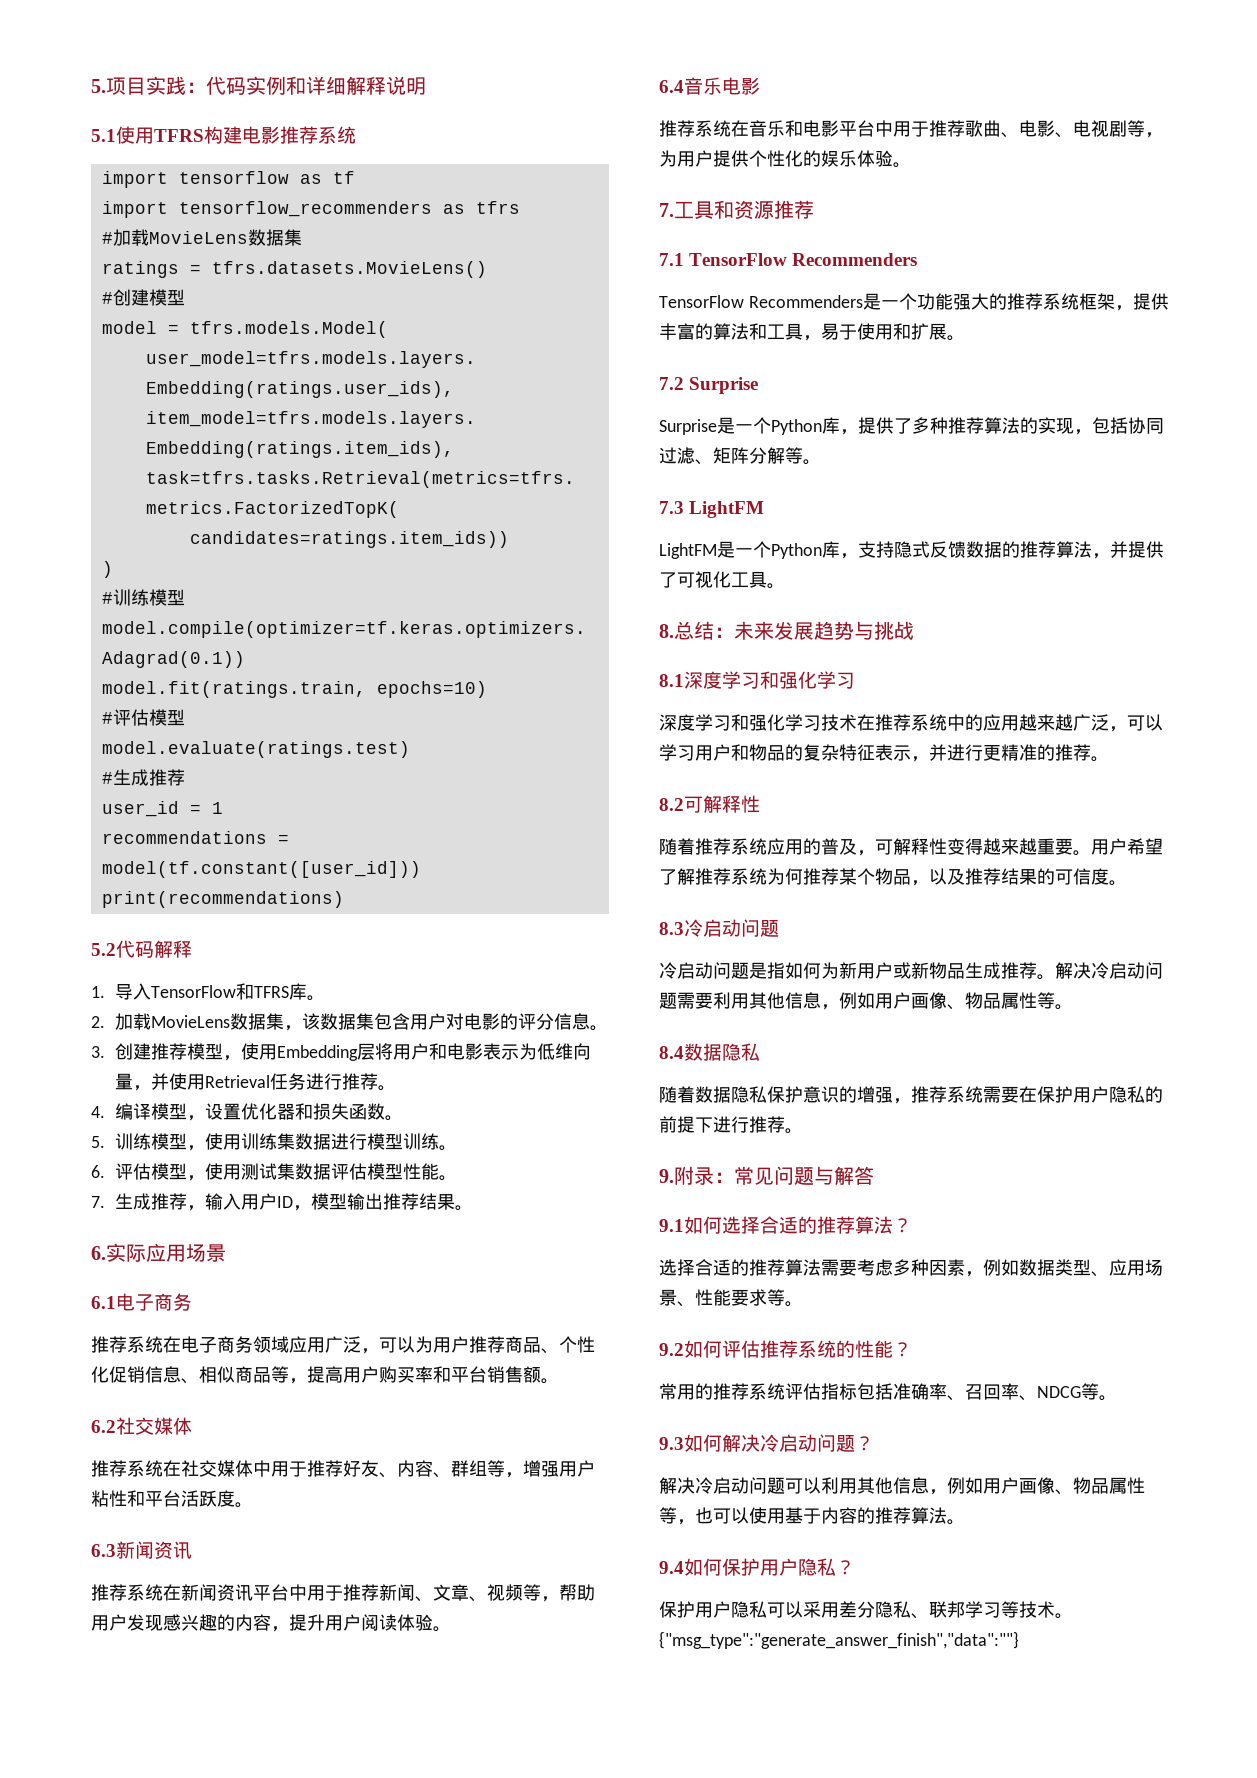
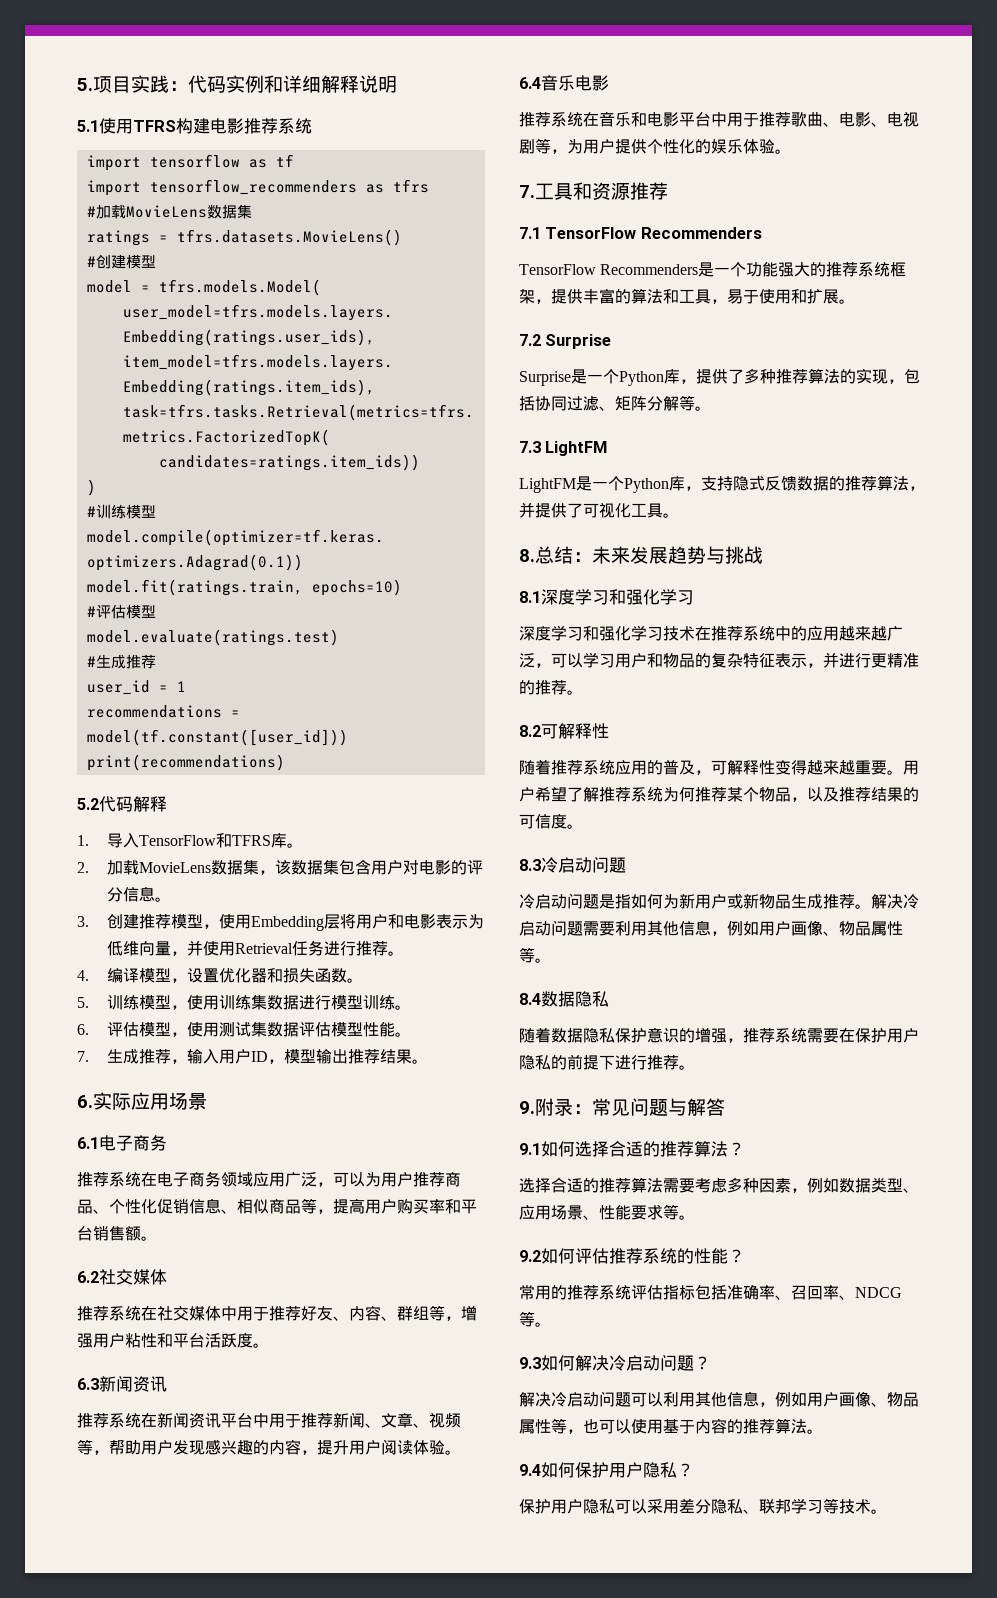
- {"msg_type":"generate_answer_finish","data":""}

